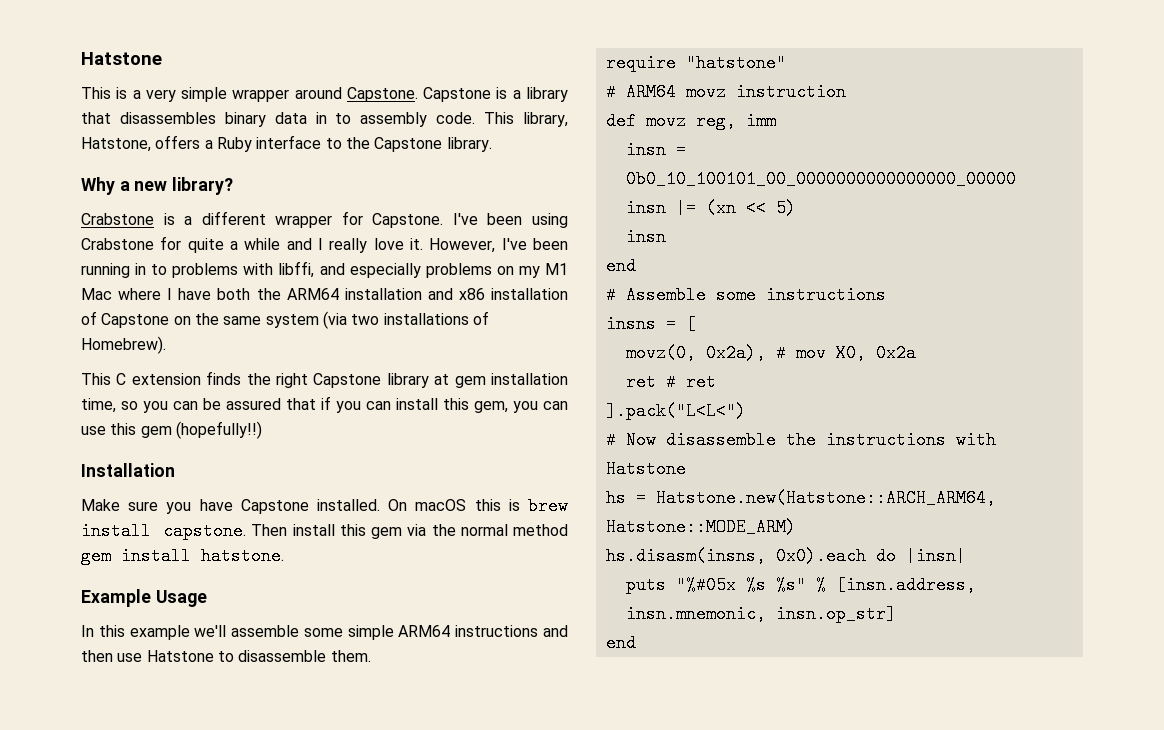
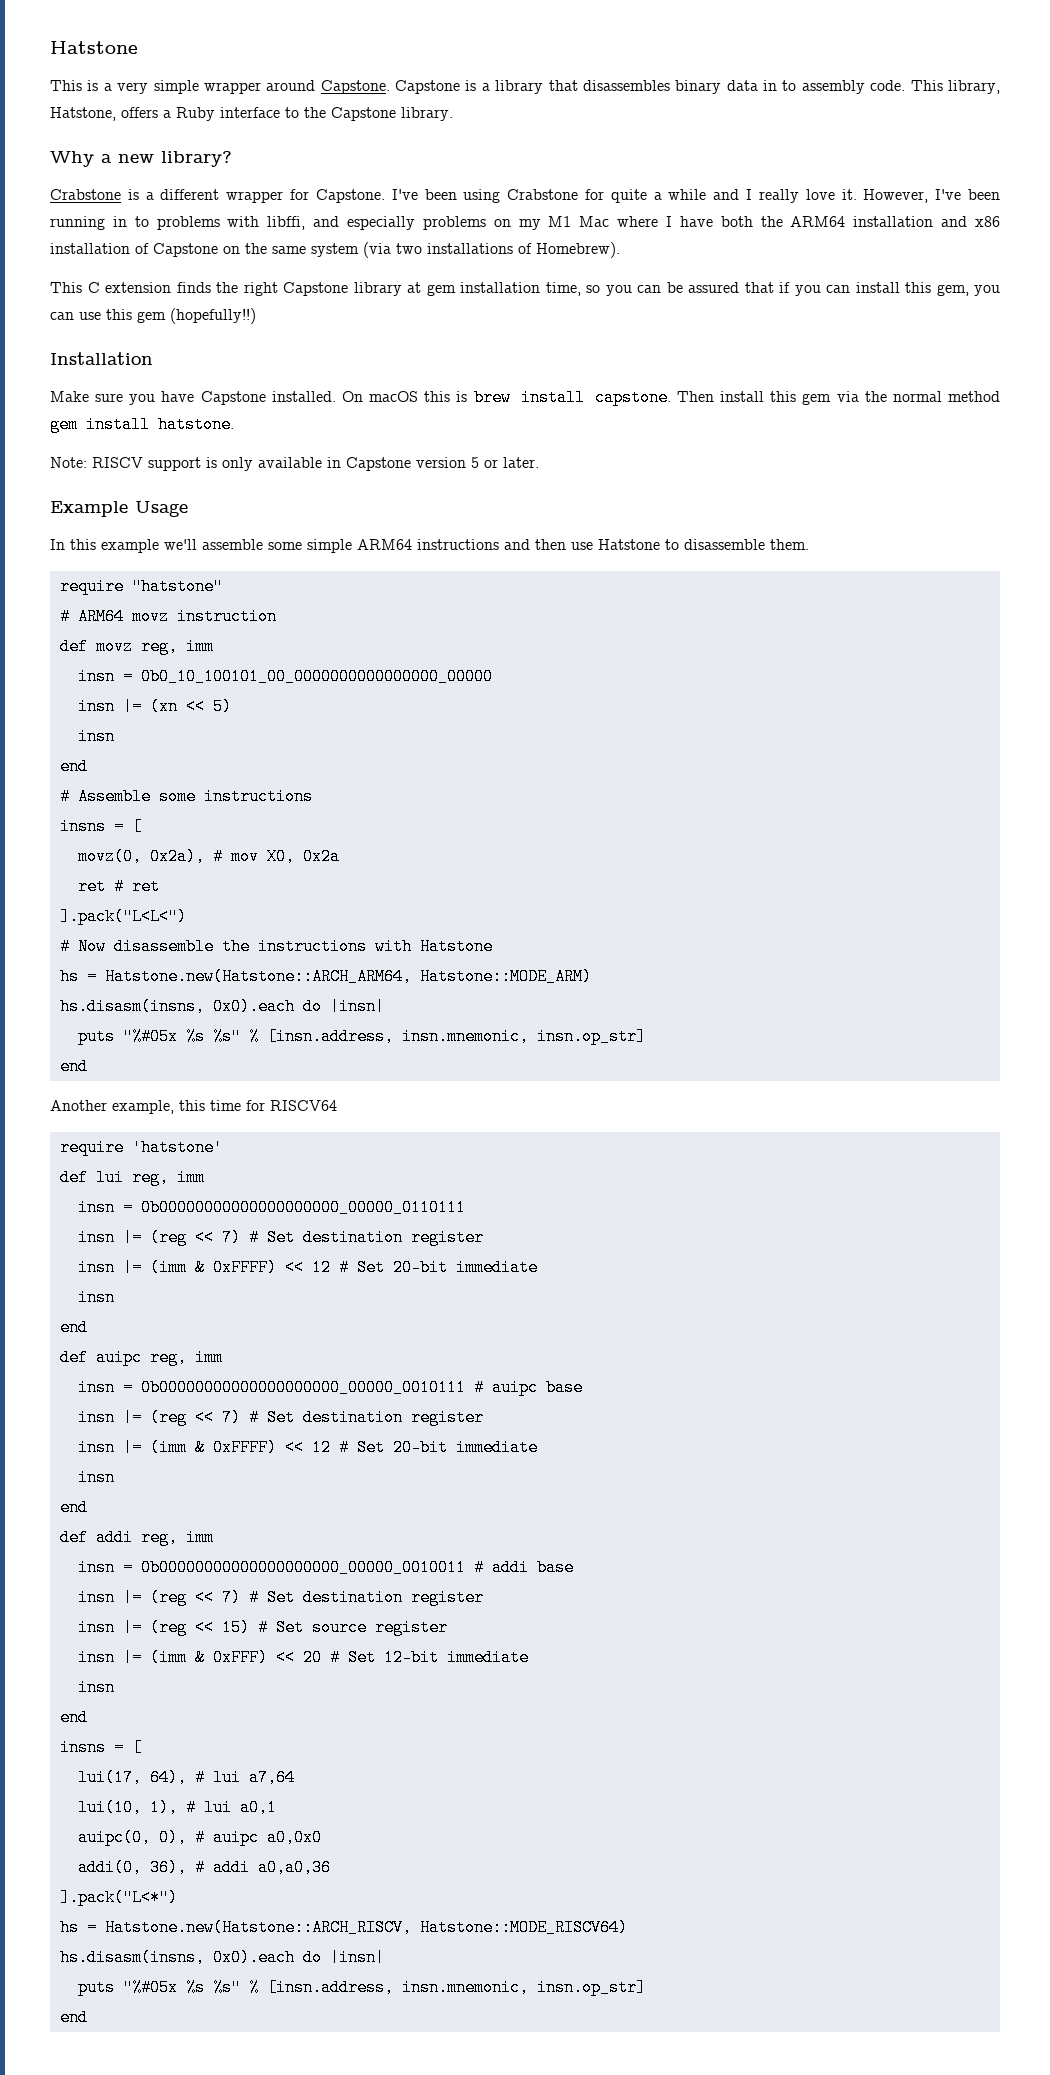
+ Note: RISCV support is only available in Capstone version 5 or later.
+ Another example, this time for RISCV64
+ require 'hatstone'
+ def lui reg, imm
+ insn = 0b00000000000000000000_00000_0110111
+ insn |= (reg << 7) # Set destination register
+ insn |= (imm & 0xFFFF) << 12 # Set 20-bit immediate
+ insn
+ end
+ def auipc reg, imm
+ insn = 0b00000000000000000000_00000_0010111 # auipc base
+ insn |= (reg << 7) # Set destination register
+ insn |= (imm & 0xFFFF) << 12 # Set 20-bit immediate
+ insn
+ end
+ def addi reg, imm
+ insn = 0b00000000000000000000_00000_0010011 # addi base
+ insn |= (reg << 7) # Set destination register
+ insn |= (reg << 15) # Set source register
+ insn |= (imm & 0xFFF) << 20 # Set 12-bit immediate
+ insn
+ end
+ insns = [
+ lui(17, 64), # lui a7,64
+ lui(10, 1), # lui a0,1
+ auipc(0, 0), # auipc a0,0x0
+ addi(0, 36), # addi a0,a0,36
+ ].pack("L<*")
+ hs = Hatstone.new(Hatstone::ARCH_RISCV, Hatstone::MODE_RISCV64)
+ hs.disasm(insns, 0x0).each do |insn|
+ puts "%#05x %s %s" % [insn.address, insn.mnemonic, insn.op_str]
+ end

